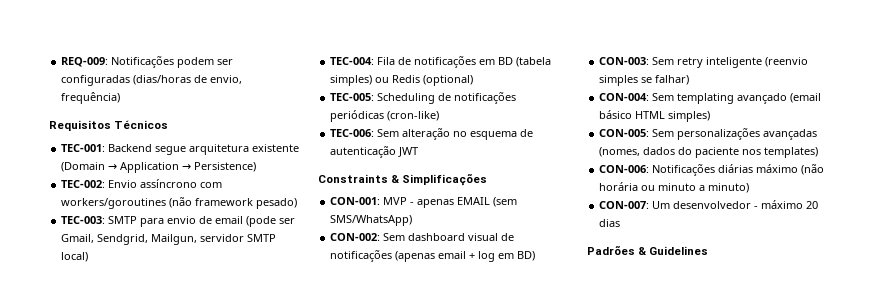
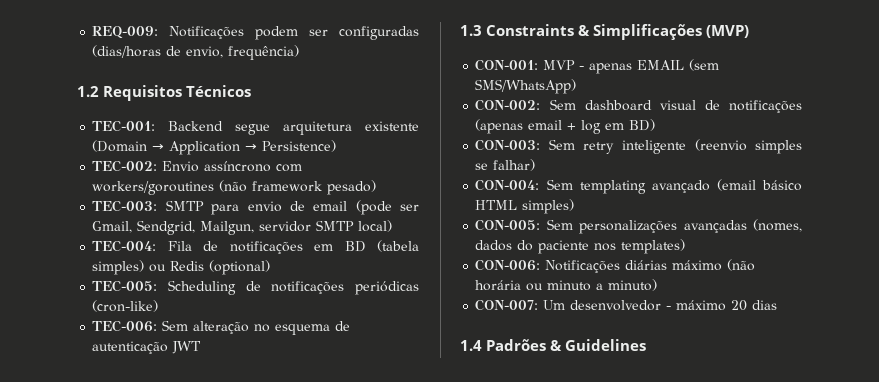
- Requisitos Técnicos
+ 1.2 Requisitos Técnicos
- Constraints & Simplificações
+ 1.3 Constraints & Simplificações (MVP)
- Padrões & Guidelines
+ 1.4 Padrões & Guidelines

